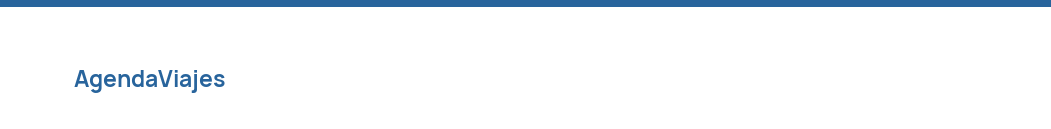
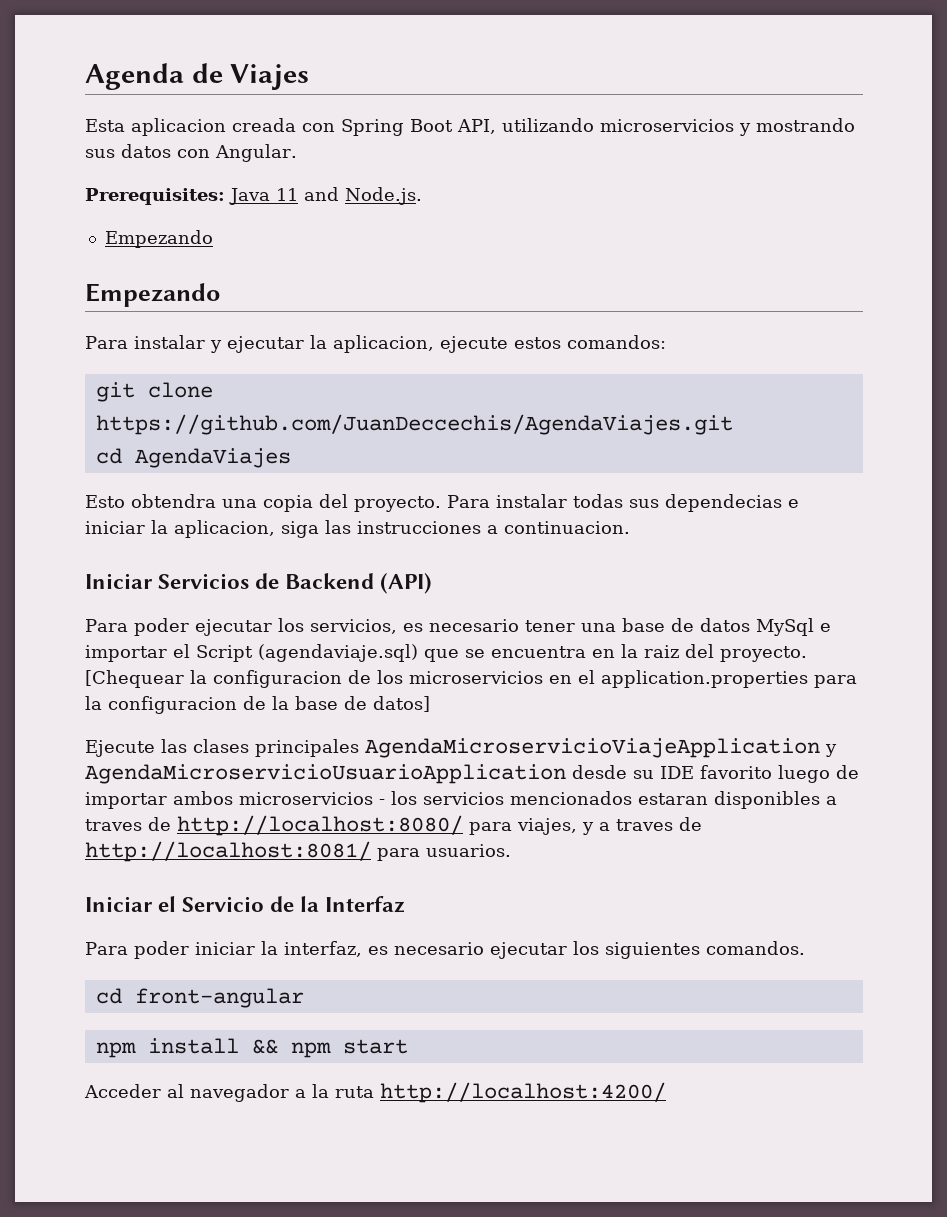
- AgendaViajes
+ Agenda de Viajes
+ Esta aplicacion creada con Spring Boot API, utilizando microservicios y mostrando sus datos con Angular.
+ Prerequisites: Java 11 and Node.js.
+ Empezando
+ Empezando
+ Para instalar y ejecutar la aplicacion, ejecute estos comandos:
+ git clone https://github.com/JuanDeccechis/AgendaViajes.git
+ cd AgendaViajes
+ Esto obtendra una copia del proyecto. Para instalar todas sus dependecias e iniciar la aplicacion, siga las instrucciones a continuacion.
+ Iniciar Servicios de Backend (API)
+ Para poder ejecutar los servicios, es necesario tener una base de datos MySql e importar el Script (agendaviaje.sql) que se encuentra en la raiz del proyecto. [Chequear la configuracion de los microservicios en el application.properties para la configuracion de la base de datos]
+ Ejecute las clases principales AgendaMicroservicioViajeApplication y AgendaMicroservicioUsuarioApplication desde su IDE favorito luego de importar ambos microservicios - los servicios mencionados estaran disponibles a traves de http://localhost:8080/ para viajes, y a traves de http://localhost:8081/ para usuarios.
+ Iniciar el Servicio de la Interfaz
+ Para poder iniciar la interfaz, es necesario ejecutar los siguientes comandos.
+ cd front-angular
+ npm install && npm start
+ Acceder al navegador a la ruta http://localhost:4200/

